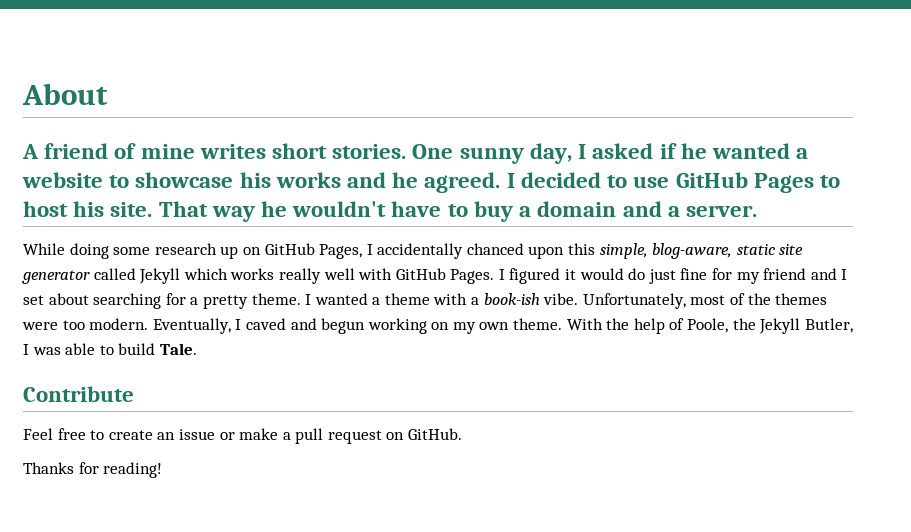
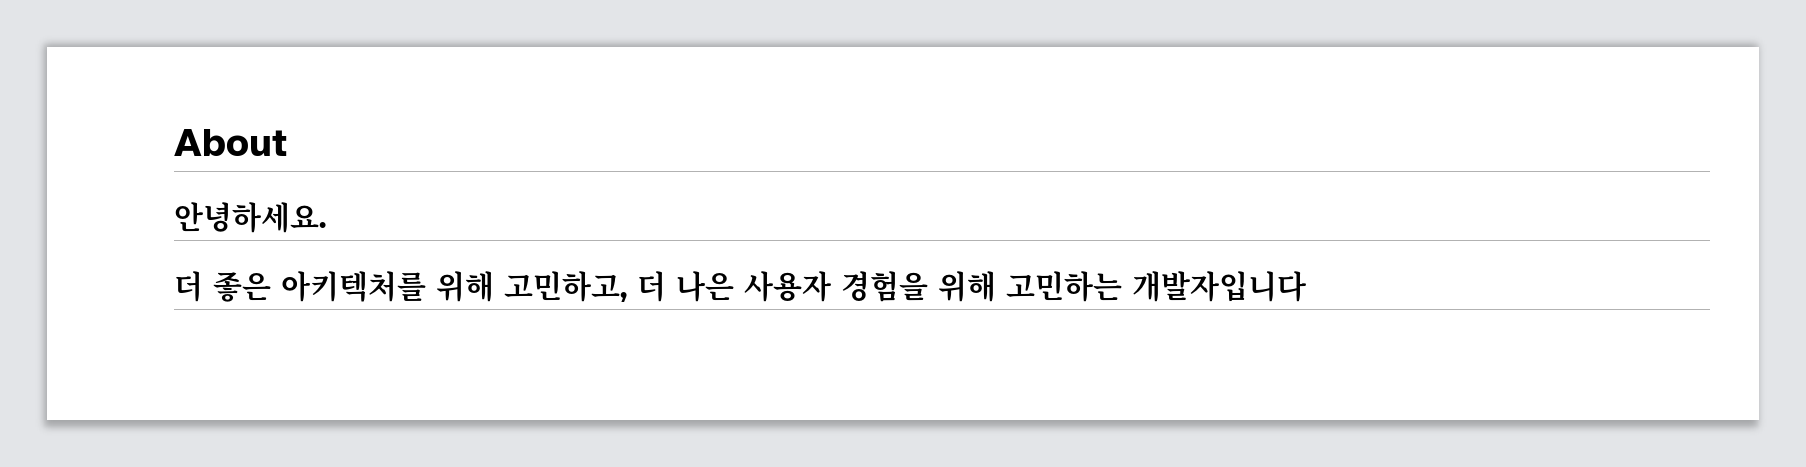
- A friend of mine writes short stories. One sunny day, I asked if he wanted a website to showcase his works and he agreed. I decided to use GitHub Pages to host his site. That way he wouldn't have to buy a domain and a server.
- While doing some research up on GitHub Pages, I accidentally chanced upon this simple, blog-aware, static site generator called Jekyll which works really well with GitHub Pages. I figured it would do just fine for my friend and I set about searching for a pretty theme. I wanted a theme with a book-ish vibe. Unfortunately, most of the themes were too modern. Eventually, I caved and begun working on my own theme. With the help of Poole, the Jekyll Butler, I was able to build Tale.
- Contribute
- Feel free to create an issue or make a pull request on GitHub.
- Thanks for reading!
+ 안녕하세요.
+ 더 좋은 아키텍처를 위해 고민하고, 더 나은 사용자 경험을 위해 고민하는 개발자입니다

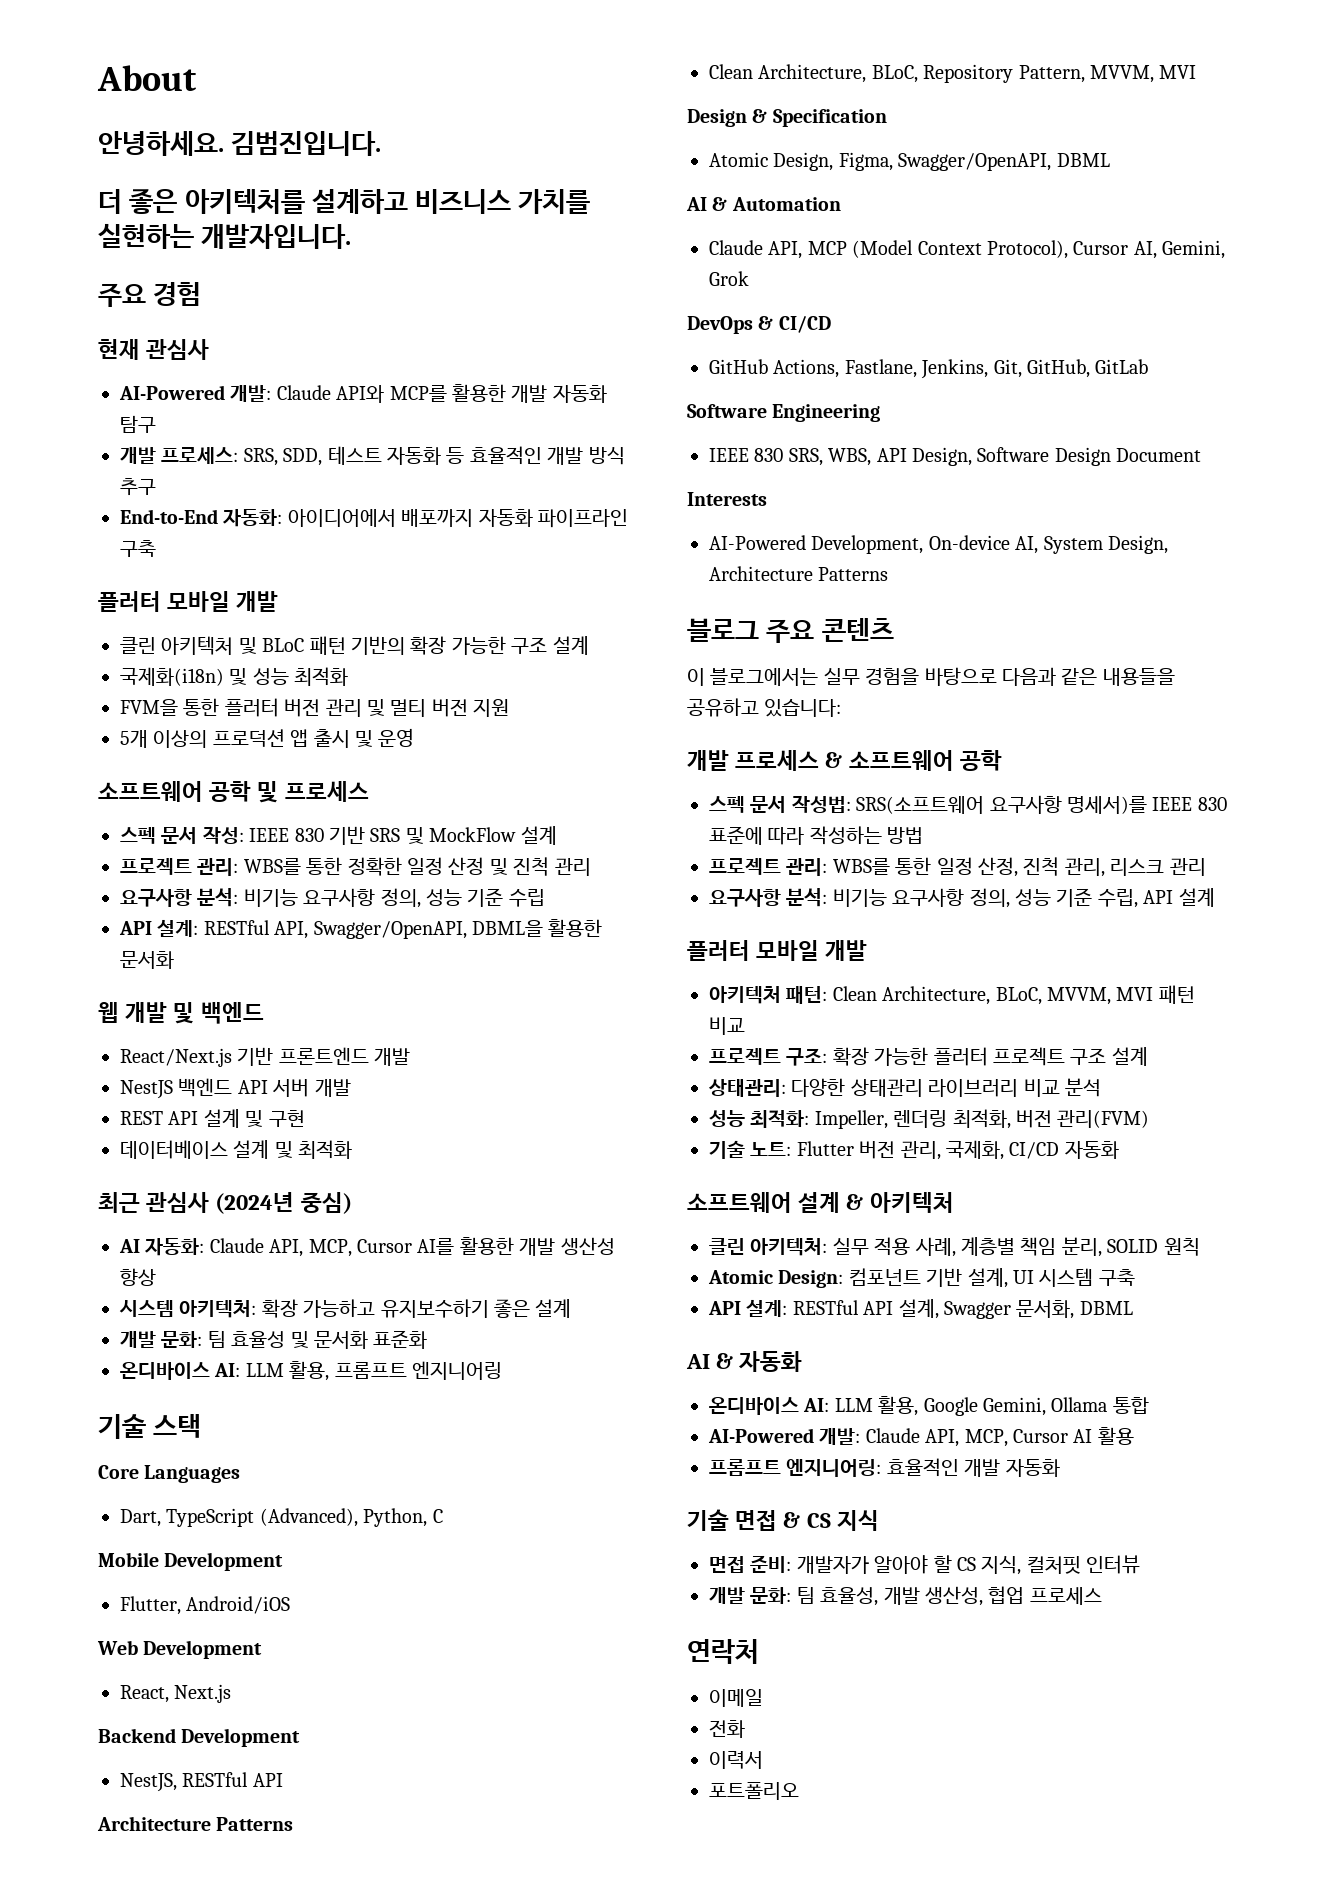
+ 김범진입니다.
- 더 좋은 아키텍처를 위해 고민하고, 더 나은 사용자 경험을 위해 고민하는 개발자입니다
+ 더 좋은 아키텍처를 설계하고 비즈니스 가치를 실현하는 개발자입니다.
+ 주요 경험
+ 현재 관심사
+ AI-Powered 개발: Claude API와 MCP를 활용한 개발 자동화 탐구
+ 개발 프로세스: SRS, SDD, 테스트 자동화 등 효율적인 개발 방식 추구
+ End-to-End 자동화: 아이디어에서 배포까지 자동화 파이프라인 구축
+ 플러터 모바일 개발
+ 클린 아키텍처 및 BLoC 패턴 기반의 확장 가능한 구조 설계
+ 국제화(i18n) 및 성능 최적화
+ FVM을 통한 플러터 버전 관리 및 멀티 버전 지원
+ 5개 이상의 프로덕션 앱 출시 및 운영
+ 소프트웨어 공학 및 프로세스
+ 스펙 문서 작성: IEEE 830 기반 SRS 및 MockFlow 설계
+ 프로젝트 관리: WBS를 통한 정확한 일정 산정 및 진척 관리
+ 요구사항 분석: 비기능 요구사항 정의, 성능 기준 수립
+ API 설계: RESTful API, Swagger/OpenAPI, DBML을 활용한 문서화
+ 웹 개발 및 백엔드
+ React/Next.js 기반 프론트엔드 개발
+ NestJS 백엔드 API 서버 개발
+ REST API 설계 및 구현
+ 데이터베이스 설계 및 최적화
+ 최근 관심사 (2024년 중심)
+ AI 자동화: Claude API, MCP, Cursor AI를 활용한 개발 생산성 향상
+ 시스템 아키텍처: 확장 가능하고 유지보수하기 좋은 설계
+ 개발 문화: 팀 효율성 및 문서화 표준화
+ 온디바이스 AI: LLM 활용, 프롬프트 엔지니어링
+ 기술 스택
+ Core Languages
+ Dart, TypeScript (Advanced), Python, C
+ Mobile Development
+ Flutter, Android/iOS
+ Web Development
+ React, Next.js
+ Backend Development
+ NestJS, RESTful API
+ Architecture Patterns
+ Clean Architecture, BLoC, Repository Pattern, MVVM, MVI
+ Design & Specification
+ Atomic Design, Figma, Swagger/OpenAPI, DBML
+ AI & Automation
+ Claude API, MCP (Model Context Protocol), Cursor AI, Gemini, Grok
+ DevOps & CI/CD
+ GitHub Actions, Fastlane, Jenkins, Git, GitHub, GitLab
+ Software Engineering
+ IEEE 830 SRS, WBS, API Design, Software Design Document
+ Interests
+ AI-Powered Development, On-device AI, System Design, Architecture Patterns
+ 블로그 주요 콘텐츠
+ 이 블로그에서는 실무 경험을 바탕으로 다음과 같은 내용들을 공유하고 있습니다:
+ 개발 프로세스 & 소프트웨어 공학
+ 스펙 문서 작성법: SRS(소프트웨어 요구사항 명세서)를 IEEE 830 표준에 따라 작성하는 방법
+ 프로젝트 관리: WBS를 통한 일정 산정, 진척 관리, 리스크 관리
+ 요구사항 분석: 비기능 요구사항 정의, 성능 기준 수립, API 설계
+ 플러터 모바일 개발
+ 아키텍처 패턴: Clean Architecture, BLoC, MVVM, MVI 패턴 비교
+ 프로젝트 구조: 확장 가능한 플러터 프로젝트 구조 설계
+ 상태관리: 다양한 상태관리 라이브러리 비교 분석
+ 성능 최적화: Impeller, 렌더링 최적화, 버전 관리(FVM)
+ 기술 노트: Flutter 버전 관리, 국제화, CI/CD 자동화
+ 소프트웨어 설계 & 아키텍처
+ 클린 아키텍처: 실무 적용 사례, 계층별 책임 분리, SOLID 원칙
+ Atomic Design: 컴포넌트 기반 설계, UI 시스템 구축
+ API 설계: RESTful API 설계, Swagger 문서화, DBML
+ AI & 자동화
+ 온디바이스 AI: LLM 활용, Google Gemini, Ollama 통합
+ AI-Powered 개발: Claude API, MCP, Cursor AI 활용
+ 프롬프트 엔지니어링: 효율적인 개발 자동화
+ 기술 면접 & CS 지식
+ 면접 준비: 개발자가 알아야 할 CS 지식, 컬처핏 인터뷰
+ 개발 문화: 팀 효율성, 개발 생산성, 협업 프로세스
+ 연락처
+ 이메일
+ 전화
+ 이력서
+ 포트폴리오

